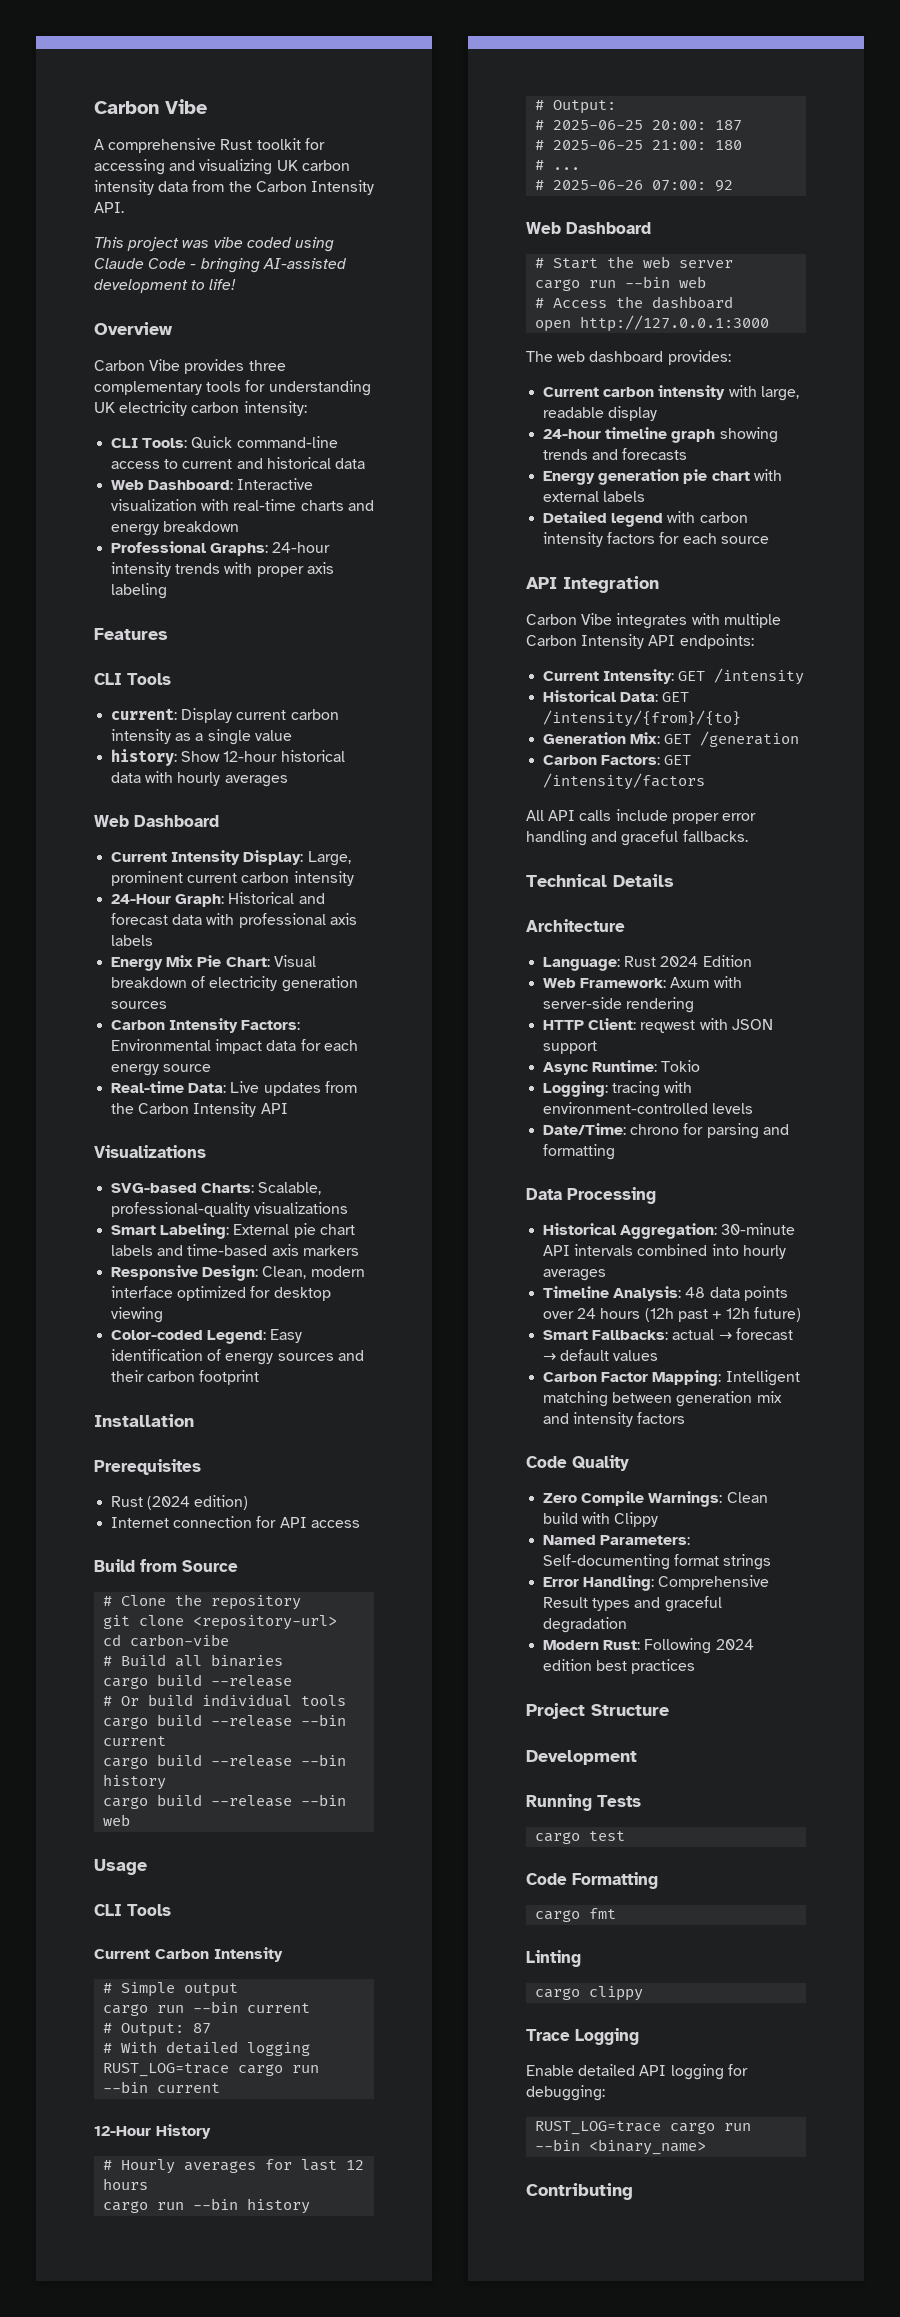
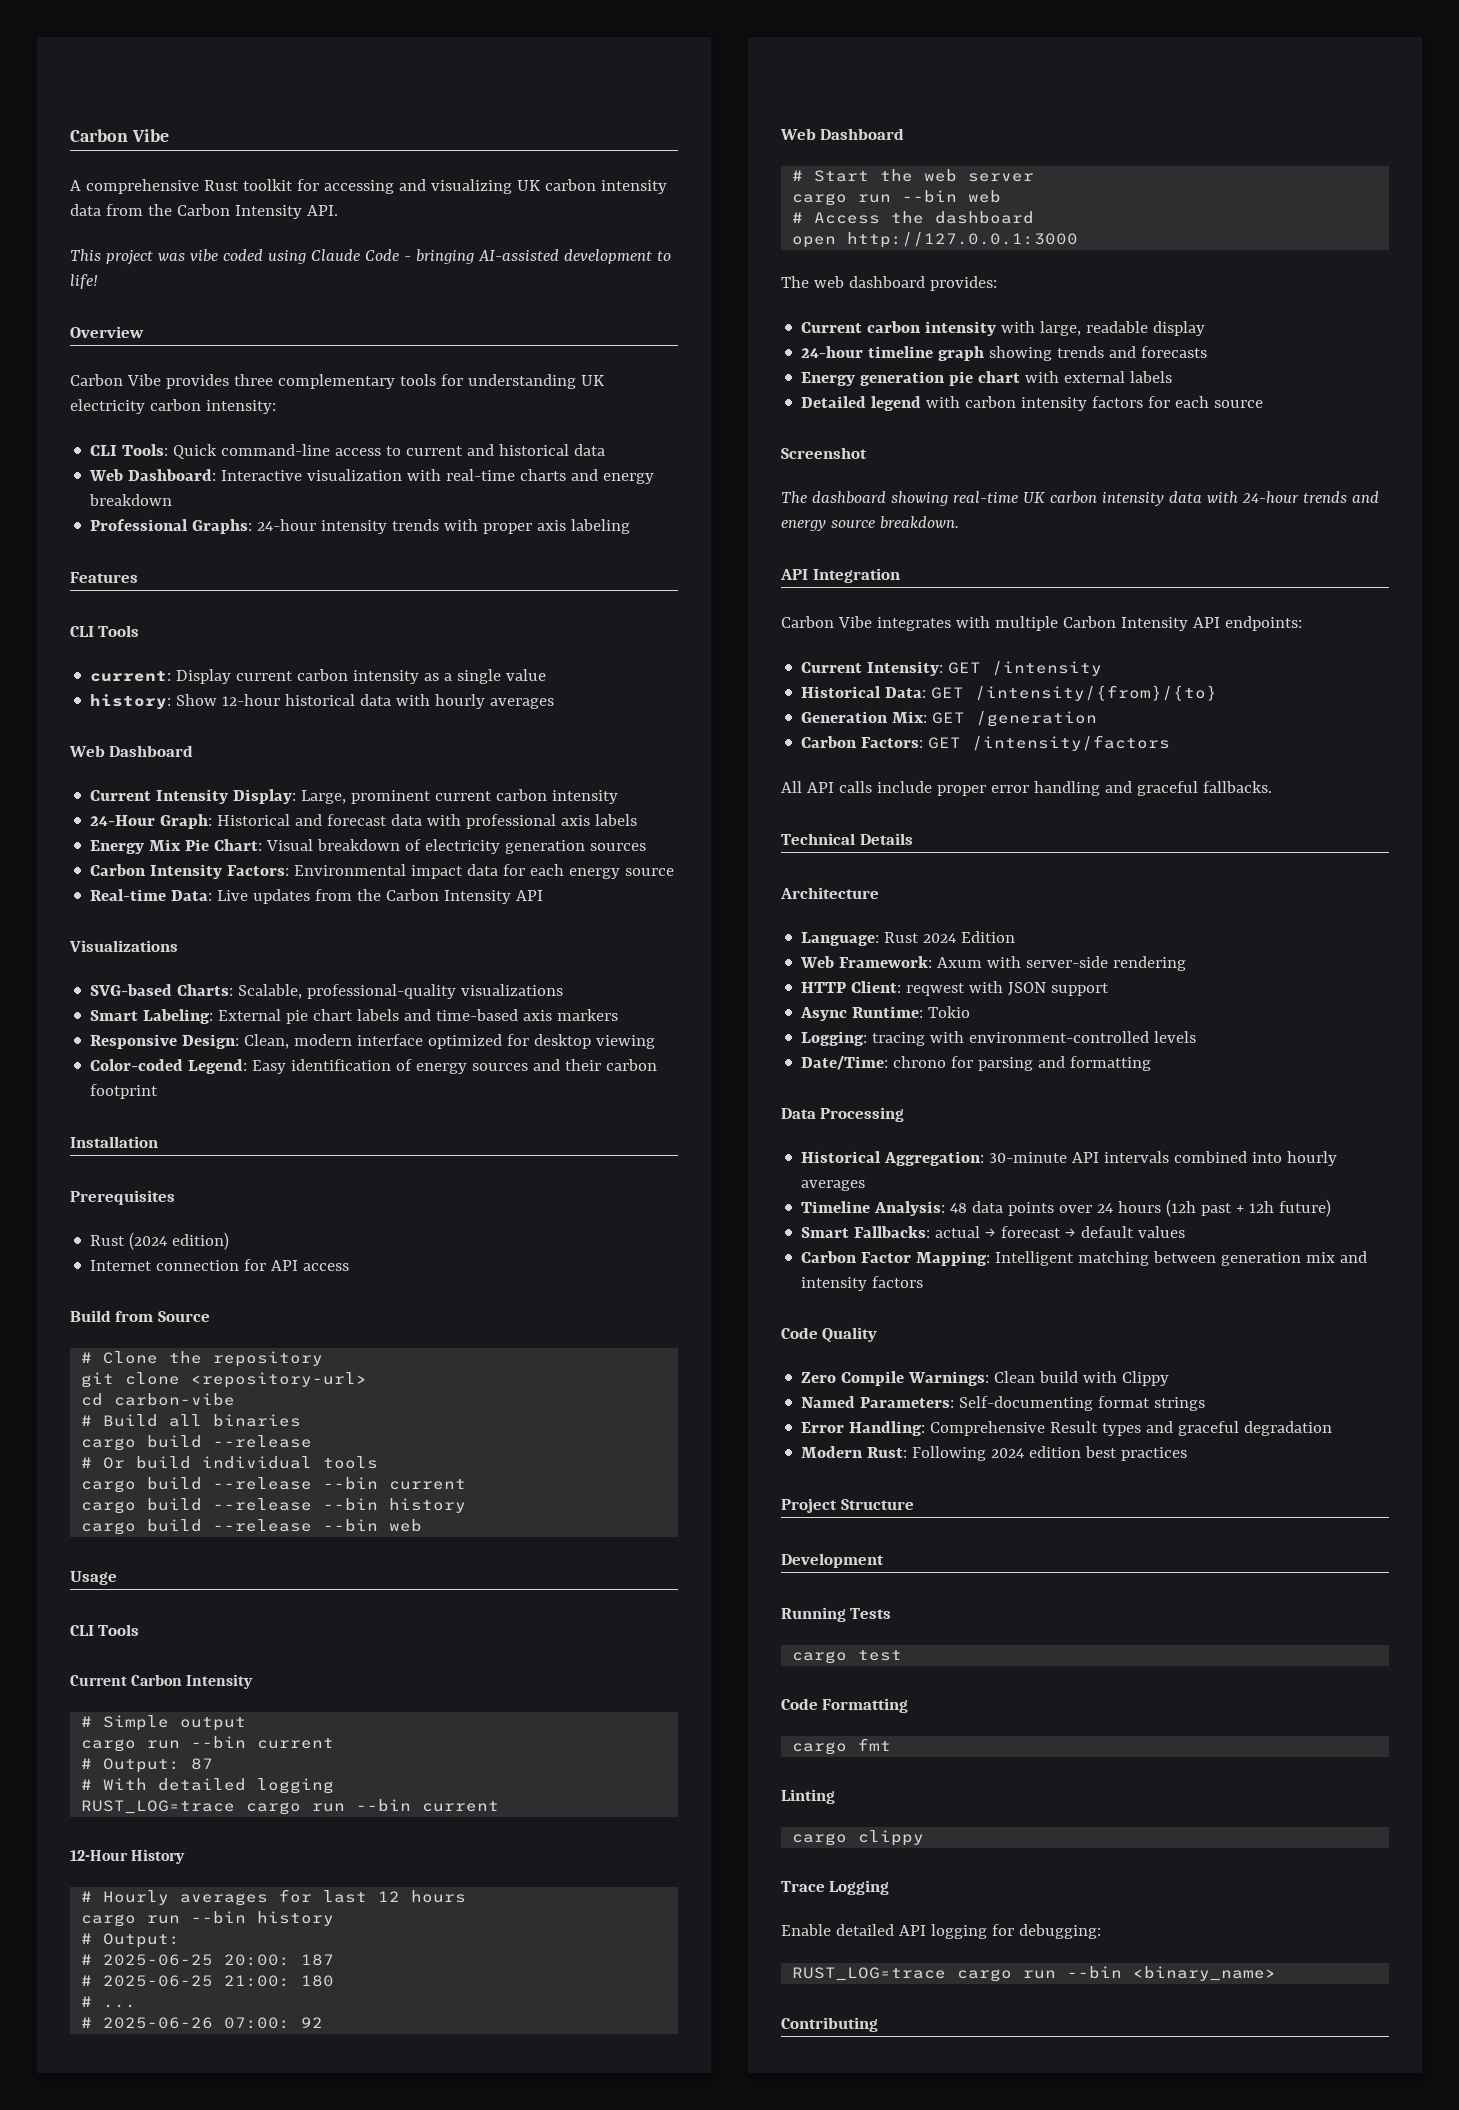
+ Screenshot
+ The dashboard showing real-time UK carbon intensity data with 24-hour trends and energy source breakdown.

